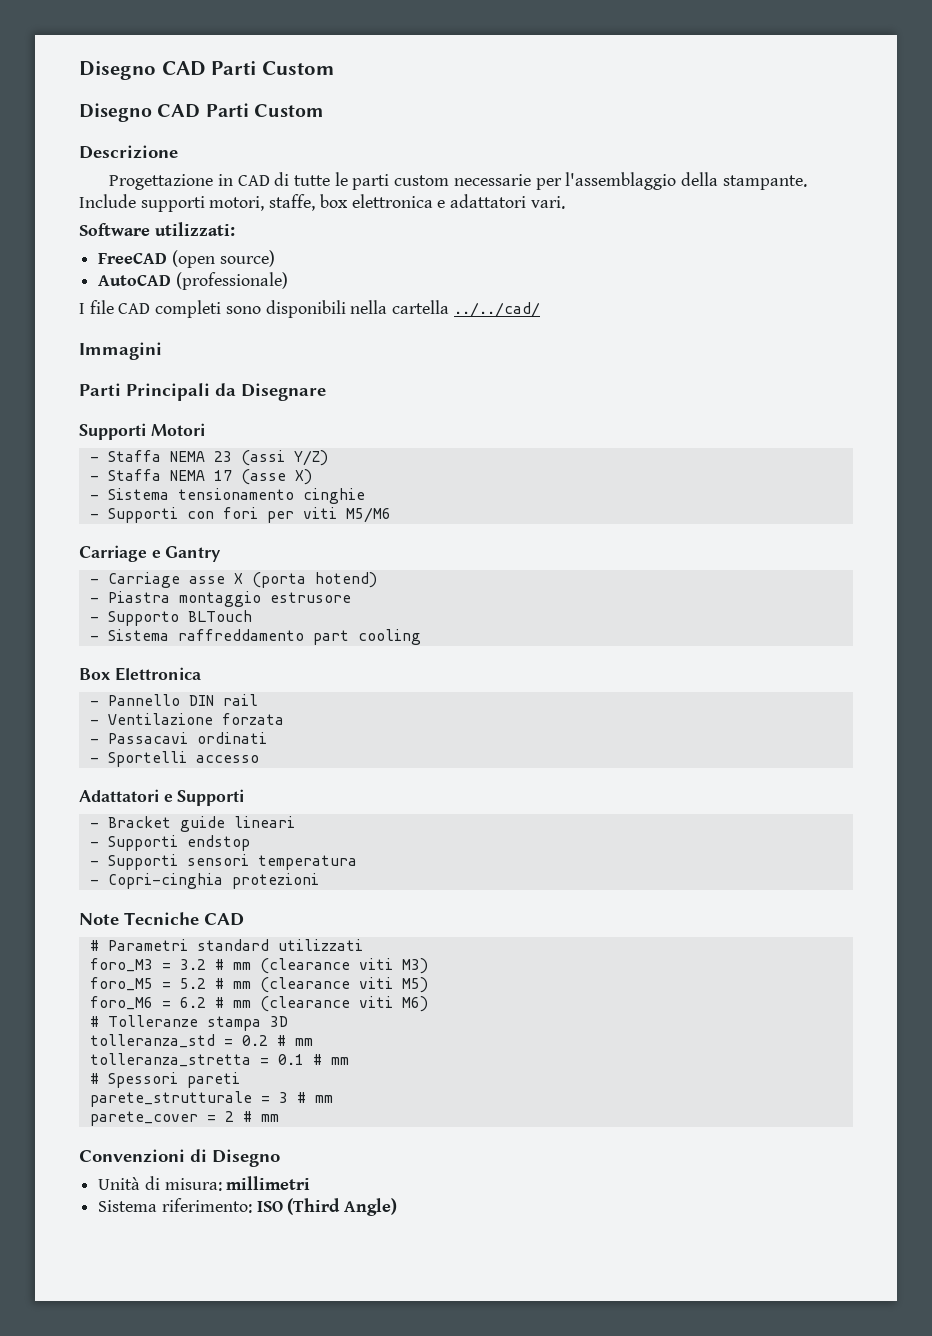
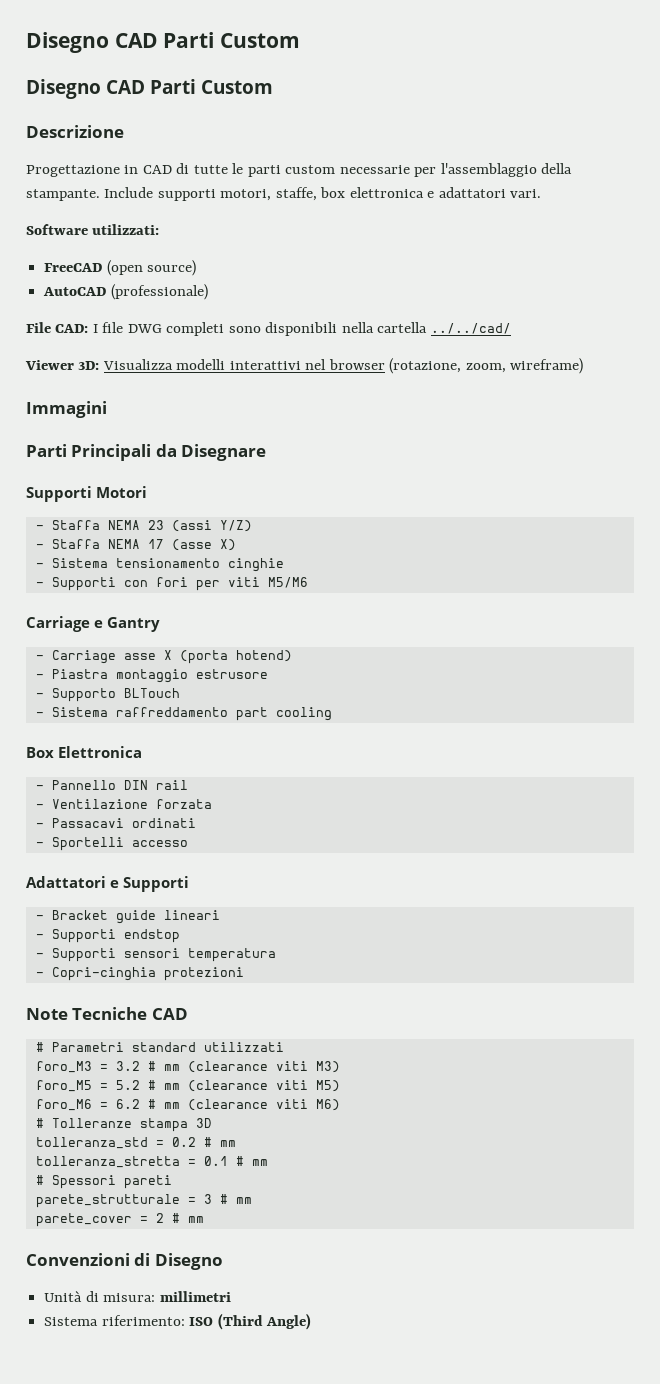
- I file CAD completi sono disponibili nella cartella ../../cad/
+ File CAD: I file DWG completi sono disponibili nella cartella ../../cad/
+ Viewer 3D: Visualizza modelli interattivi nel browser (rotazione, zoom, wireframe)

